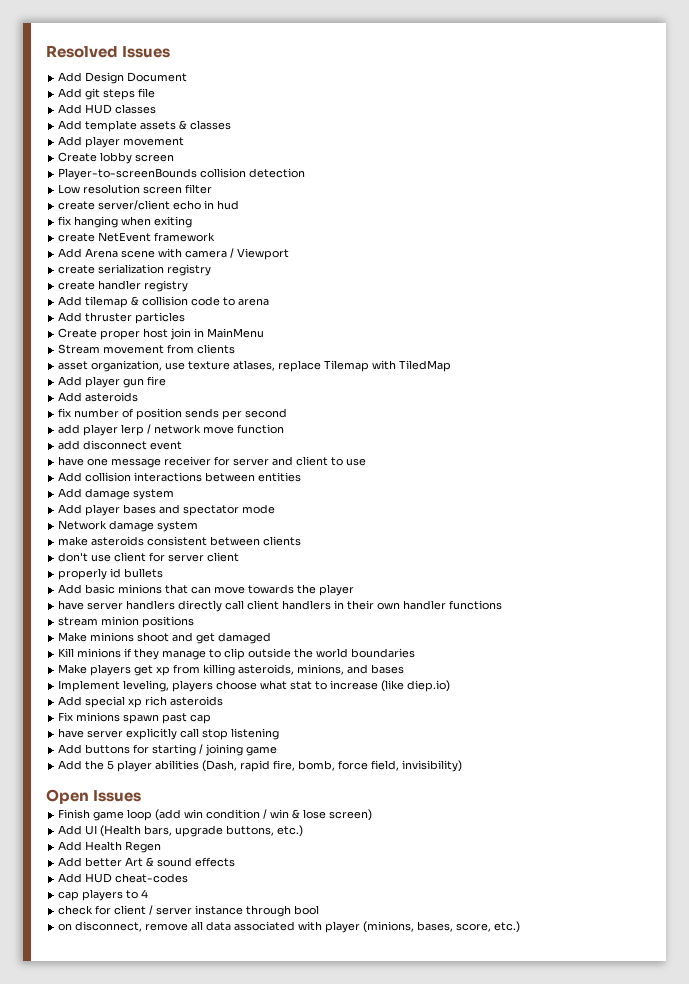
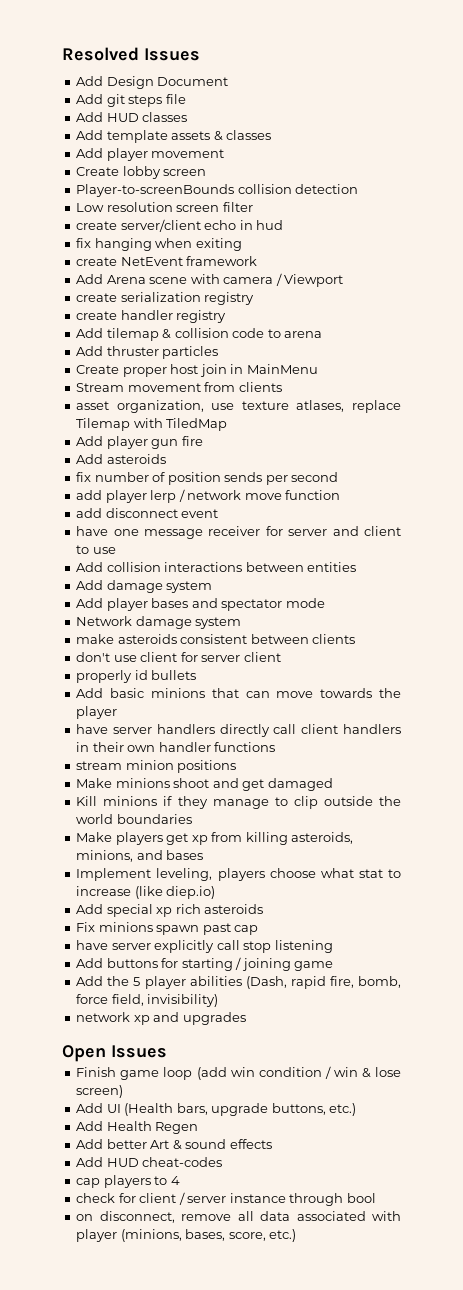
+ network xp and upgrades

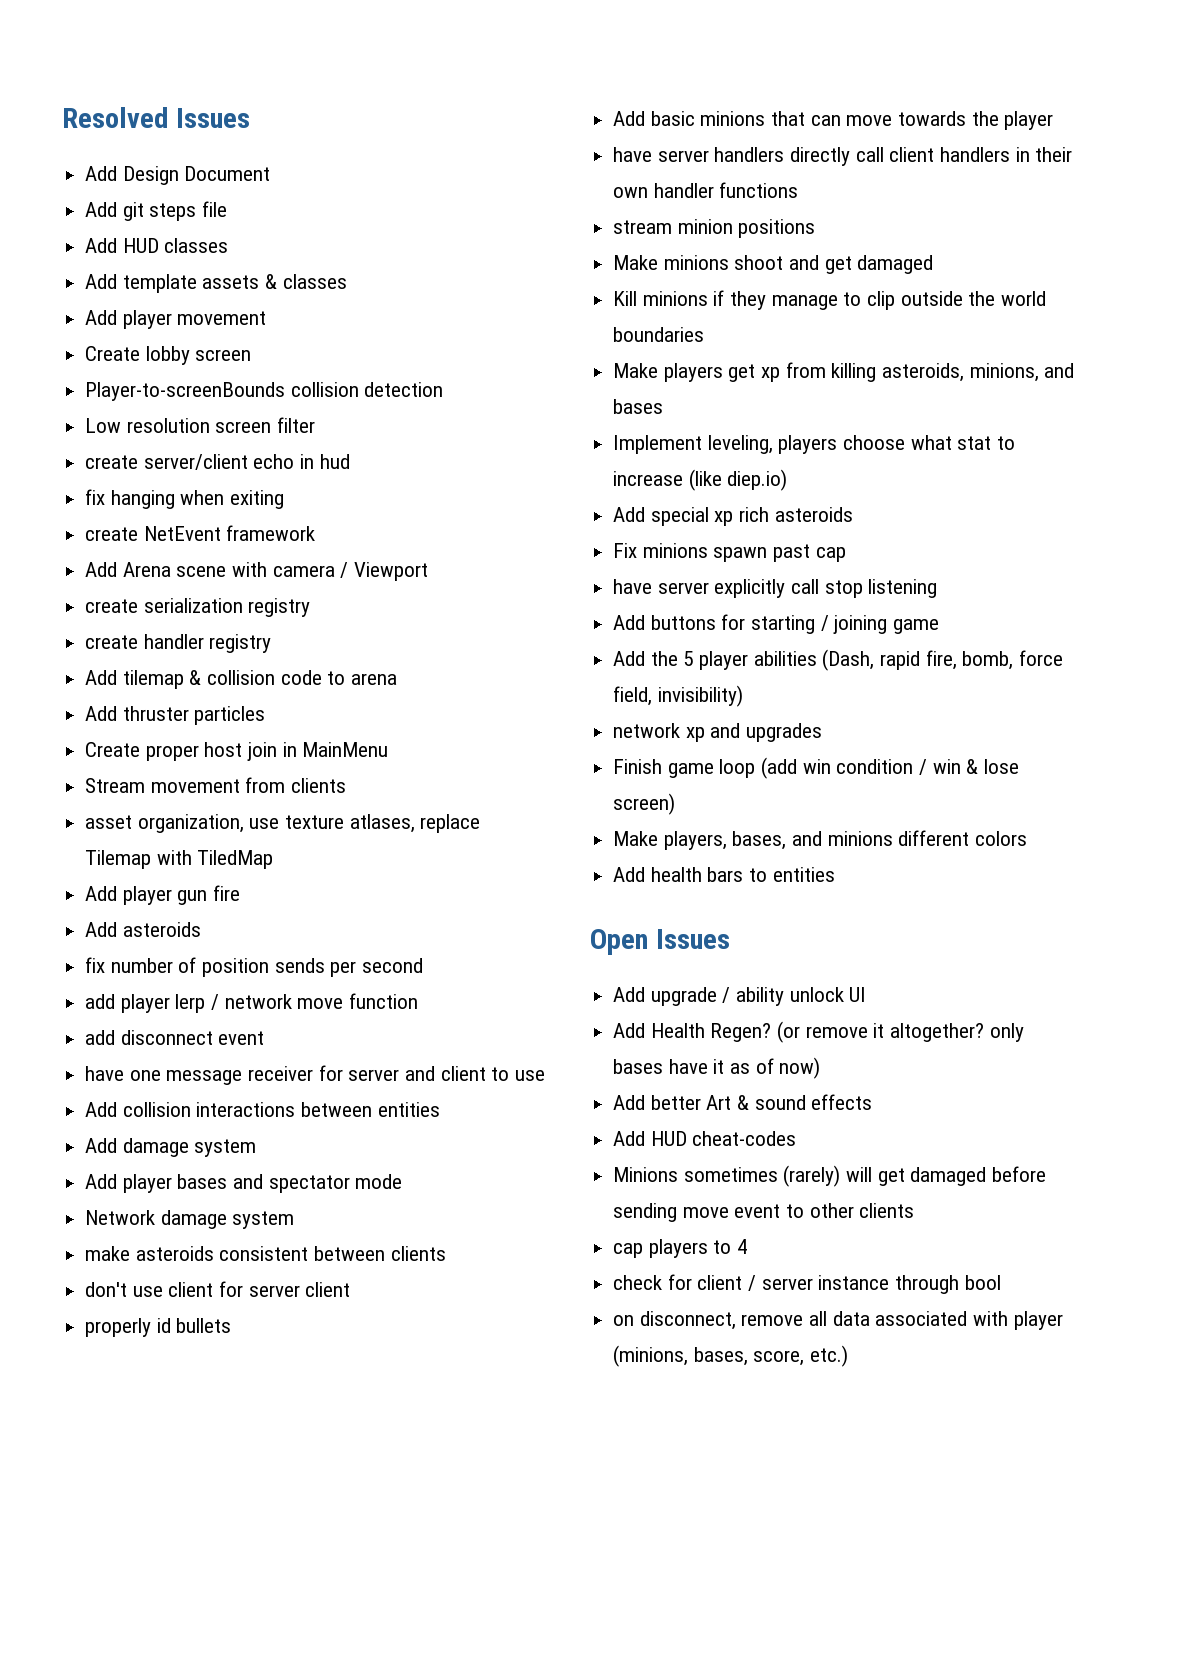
- Open Issues
- Add UI (Health bars, upgrade buttons, etc.)
- Add Health Regen
+ Make players, bases, and minions different colors
+ Add health bars to entities
+ Open Issues
+ Add upgrade / ability unlock UI
+ Add Health Regen? (or remove it altogether? only bases have it as of now)
+ Minions sometimes (rarely) will get damaged before sending move event to other clients

